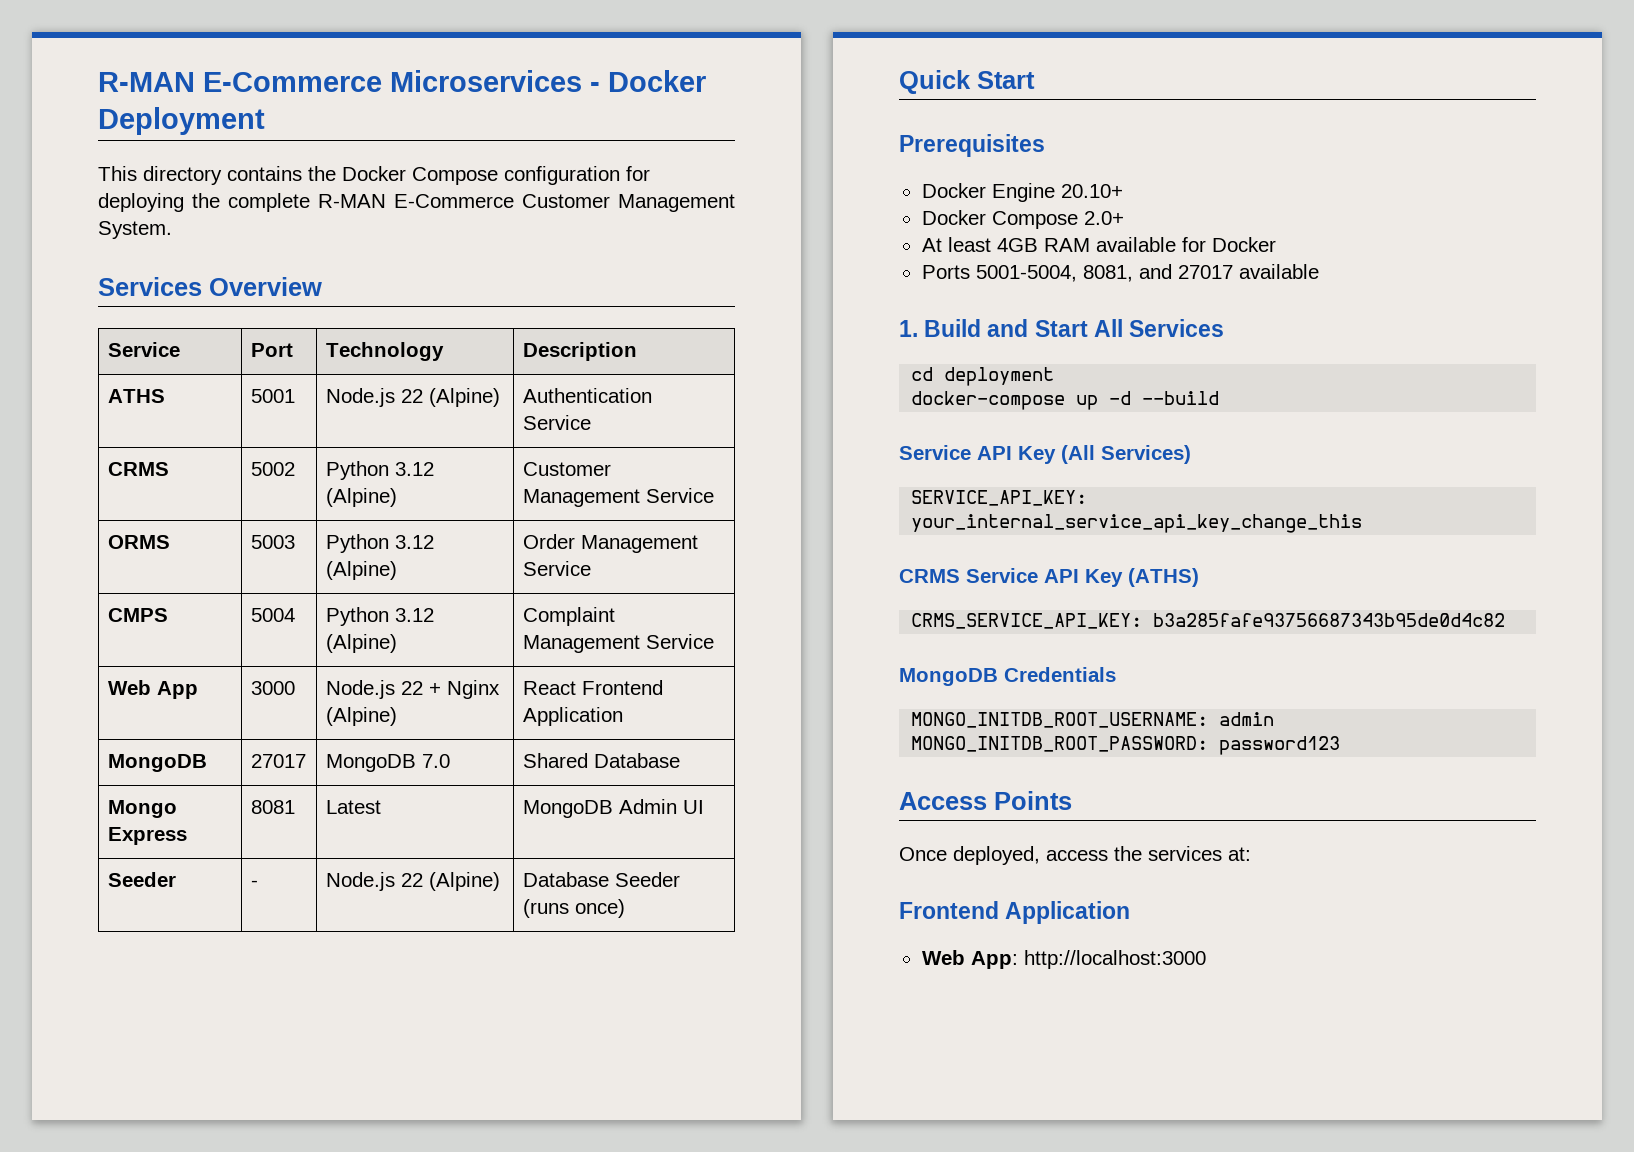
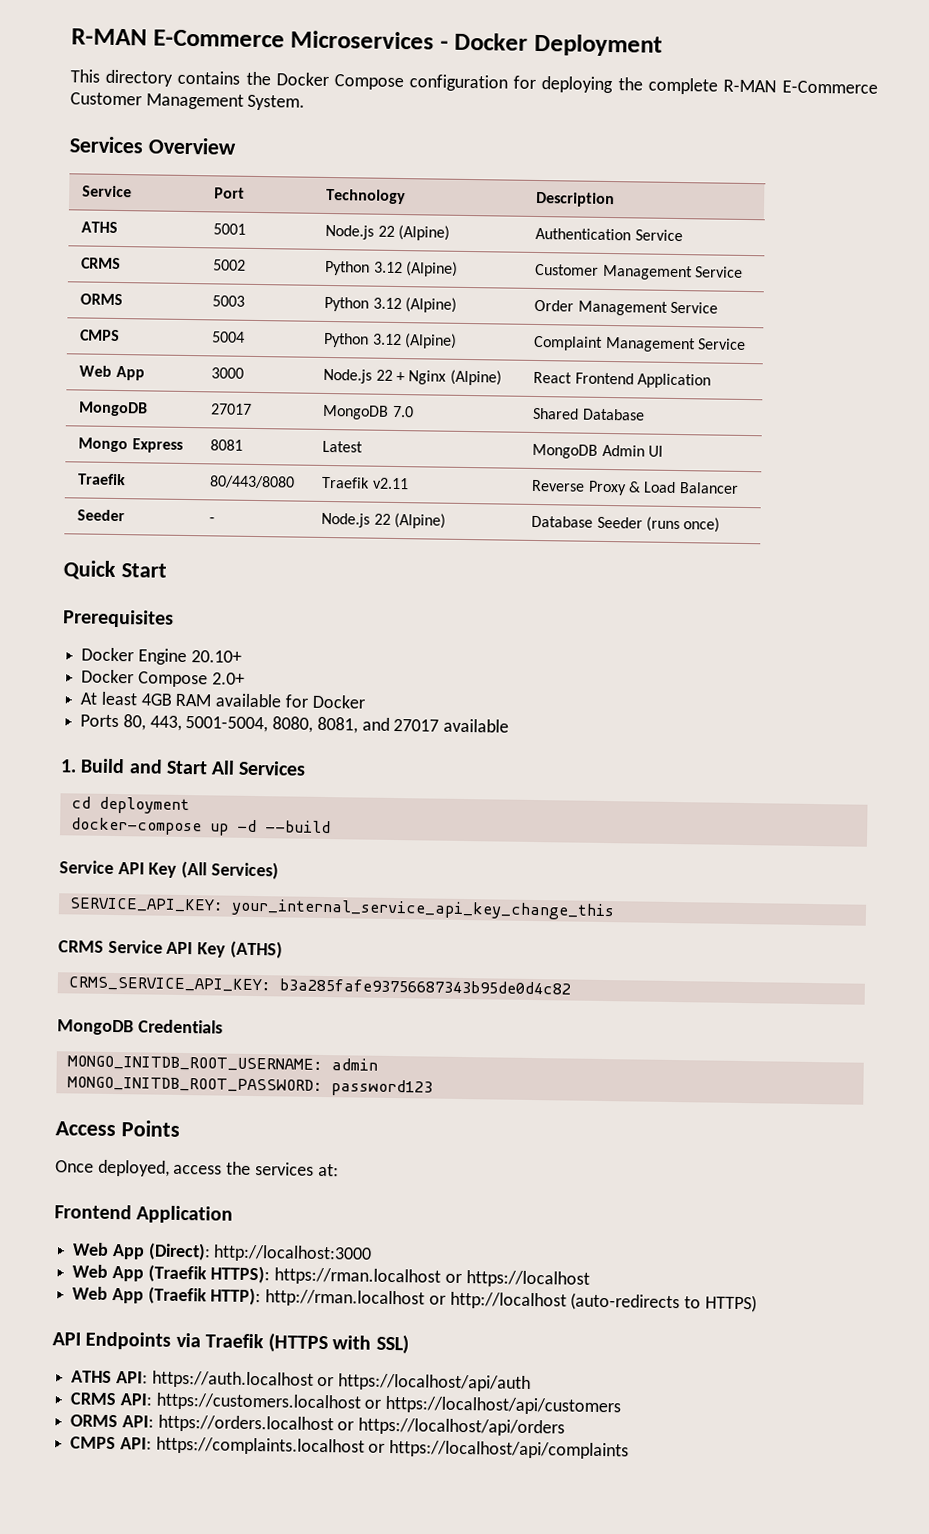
+ Traefik | 80/443/8080 | Traefik v2.11 | Reverse Proxy & Load Balancer
- Ports 5001-5004, 8081, and 27017 available
+ Ports 80, 443, 5001-5004, 8080, 8081, and 27017 available
- Web App: http://localhost:3000
+ Web App (Direct): http://localhost:3000
+ Web App (Traefik HTTPS): https://rman.localhost or https://localhost
+ Web App (Traefik HTTP): http://rman.localhost or http://localhost (auto-redirects to HTTPS)
+ API Endpoints via Traefik (HTTPS with SSL)
+ ATHS API: https://auth.localhost or https://localhost/api/auth
+ CRMS API: https://customers.localhost or https://localhost/api/customers
+ ORMS API: https://orders.localhost or https://localhost/api/orders
+ CMPS API: https://complaints.localhost or https://localhost/api/complaints

